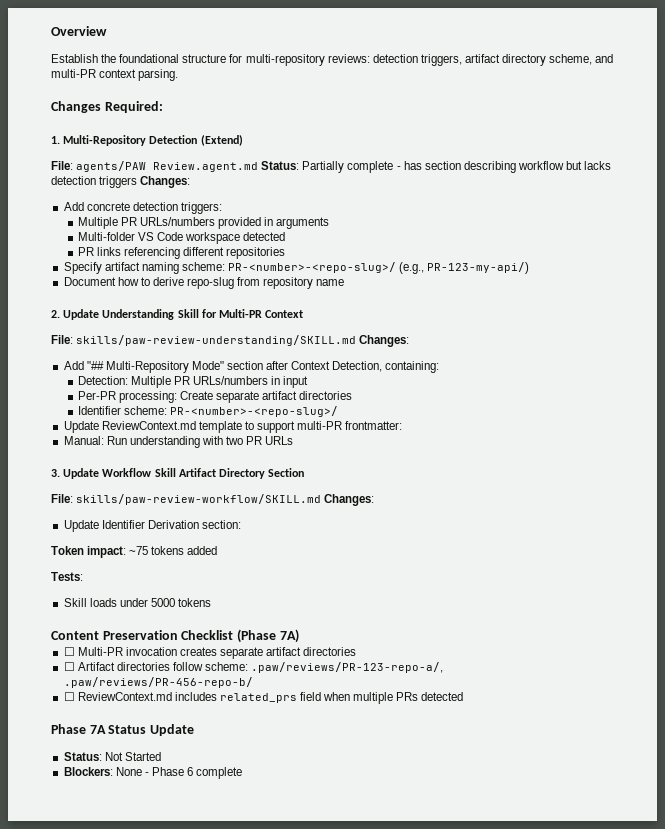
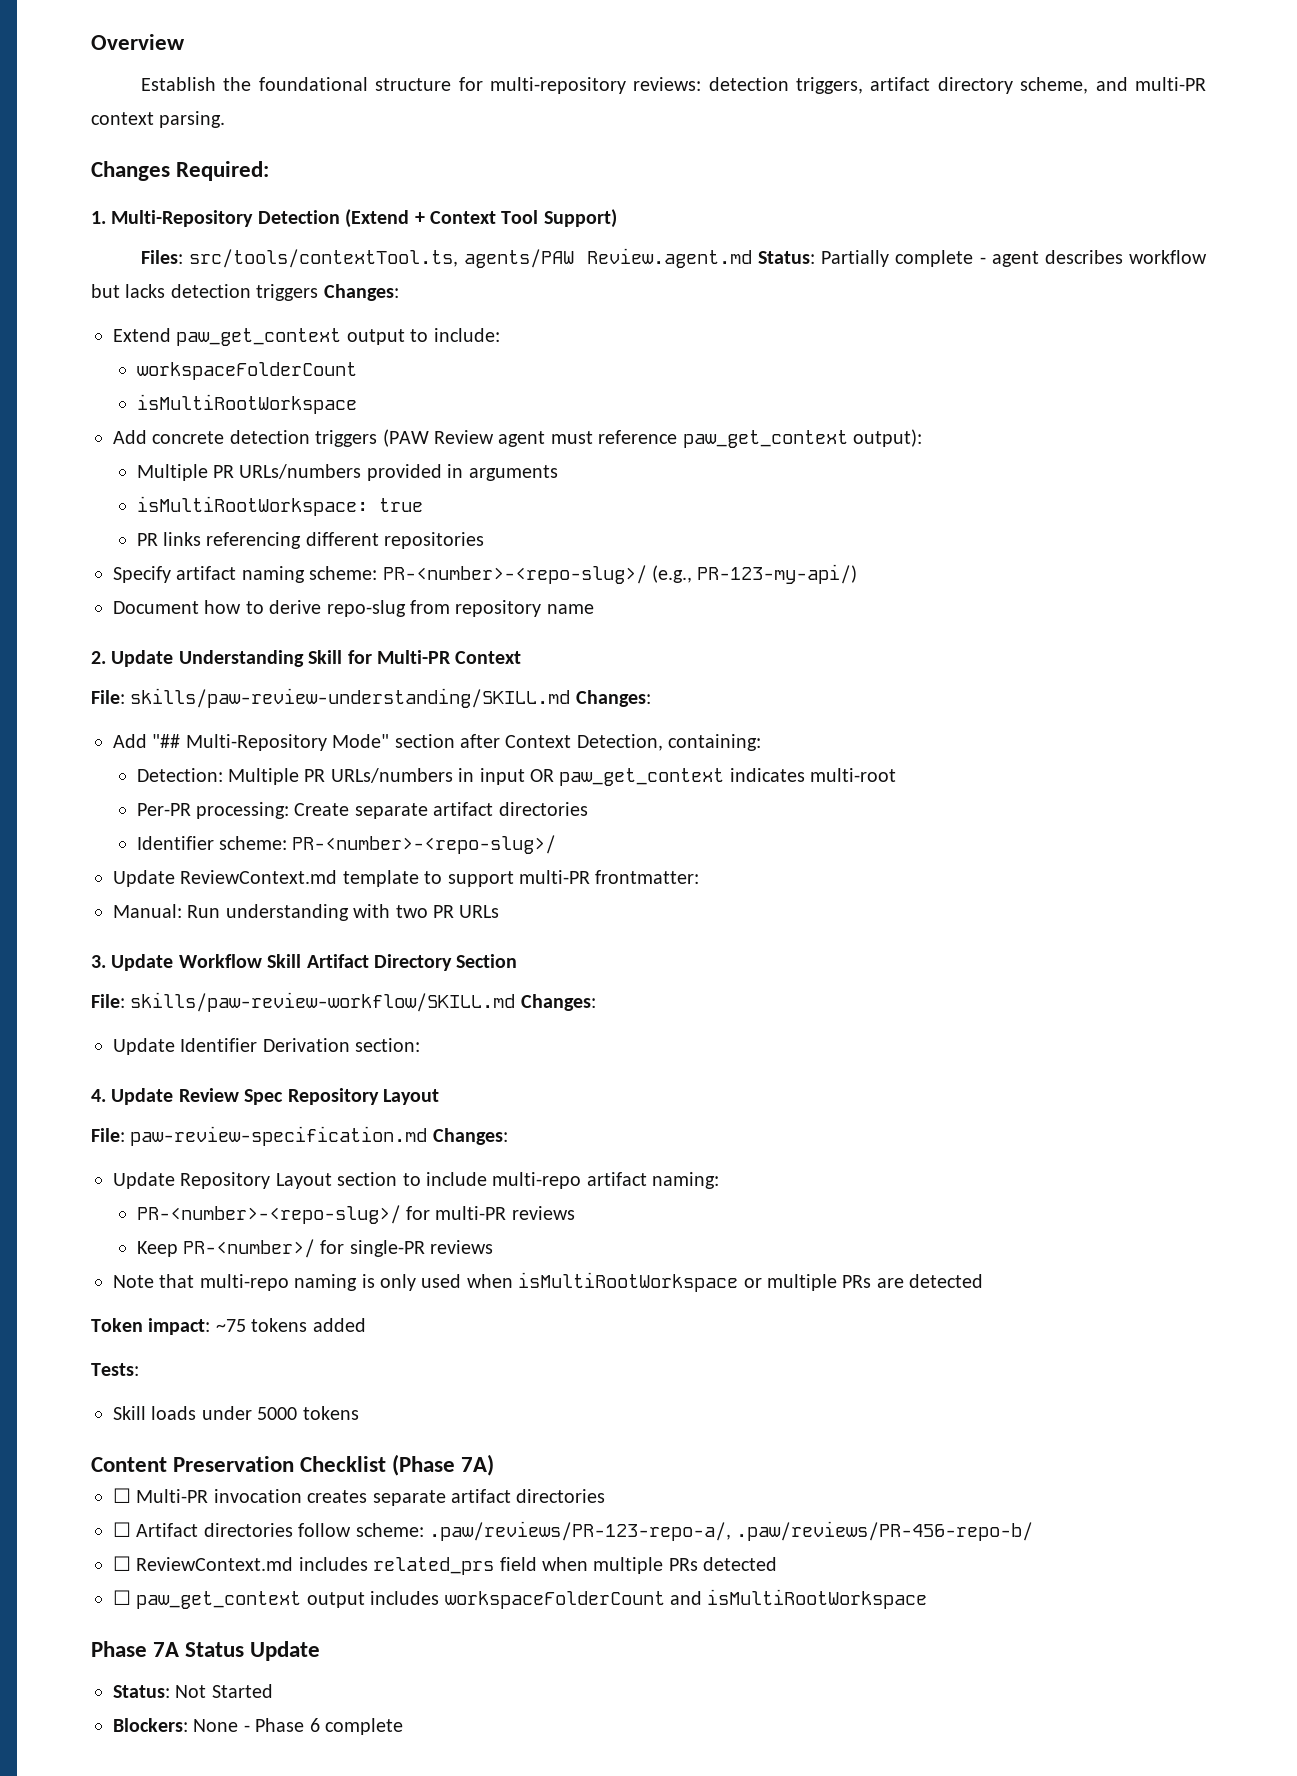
- 1. Multi-Repository Detection (Extend)
- File: agents/PAW Review.agent.md Status: Partially complete - has section describing workflow but lacks detection triggers Changes:
+ 1. Multi-Repository Detection (Extend + Context Tool Support)
+ Files: src/tools/contextTool.ts, agents/PAW Review.agent.md Status: Partially complete - agent describes workflow but lacks detection triggers Changes:
- Add concrete detection triggers:
+ Extend paw_get_context output to include:
+ workspaceFolderCount
+ isMultiRootWorkspace
+ Add concrete detection triggers (PAW Review agent must reference paw_get_context output):
- Multi-folder VS Code workspace detected
+ isMultiRootWorkspace: true
- Detection: Multiple PR URLs/numbers in input
+ Detection: Multiple PR URLs/numbers in input OR paw_get_context indicates multi-root
+ 4. Update Review Spec Repository Layout
+ File: paw-review-specification.md Changes:
+ Update Repository Layout section to include multi-repo artifact naming:
+ PR-<number>-<repo-slug>/ for multi-PR reviews
+ Keep PR-<number>/ for single-PR reviews
+ Note that multi-repo naming is only used when isMultiRootWorkspace or multiple PRs are detected
+ ☐ paw_get_context output includes workspaceFolderCount and isMultiRootWorkspace

